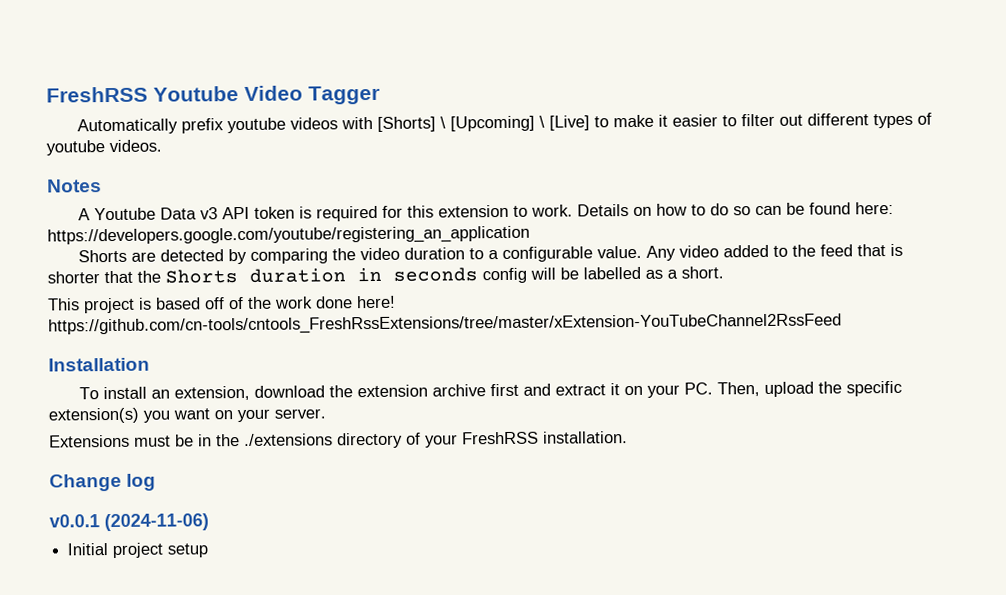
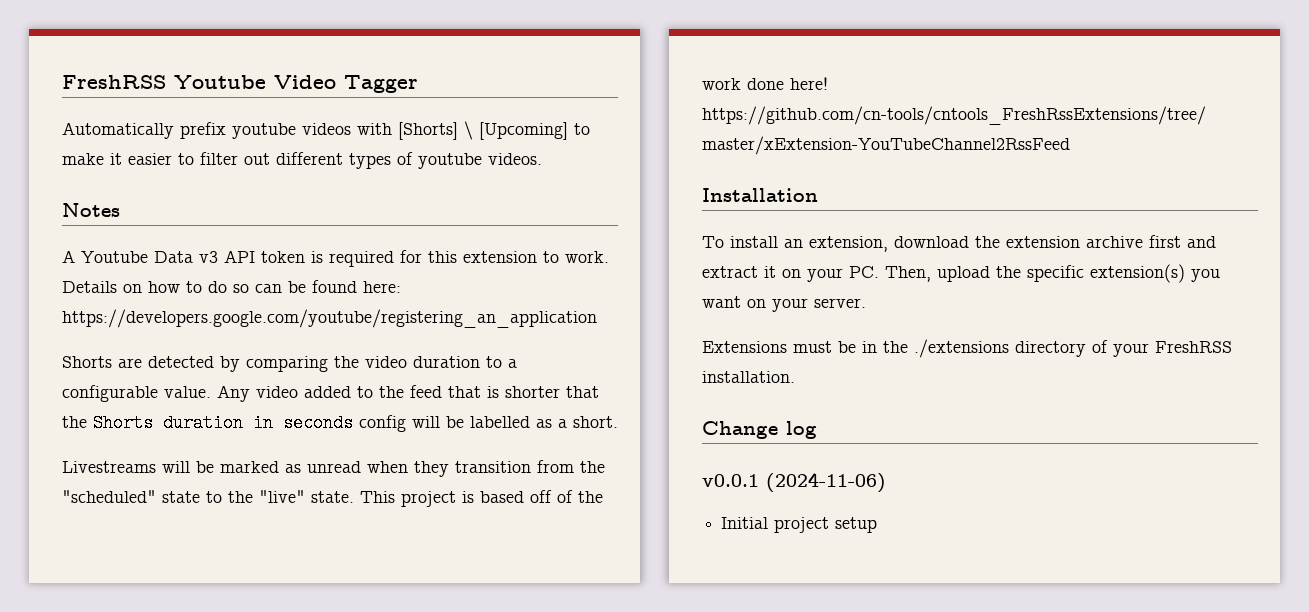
- Automatically prefix youtube videos with [Shorts] \ [Upcoming] \ [Live] to make it easier to filter out different types of youtube videos.
+ Automatically prefix youtube videos with [Shorts] \ [Upcoming] to make it easier to filter out different types of youtube videos.
+ Livestreams will be marked as unread when they transition from the "scheduled" state to the "live" state.

